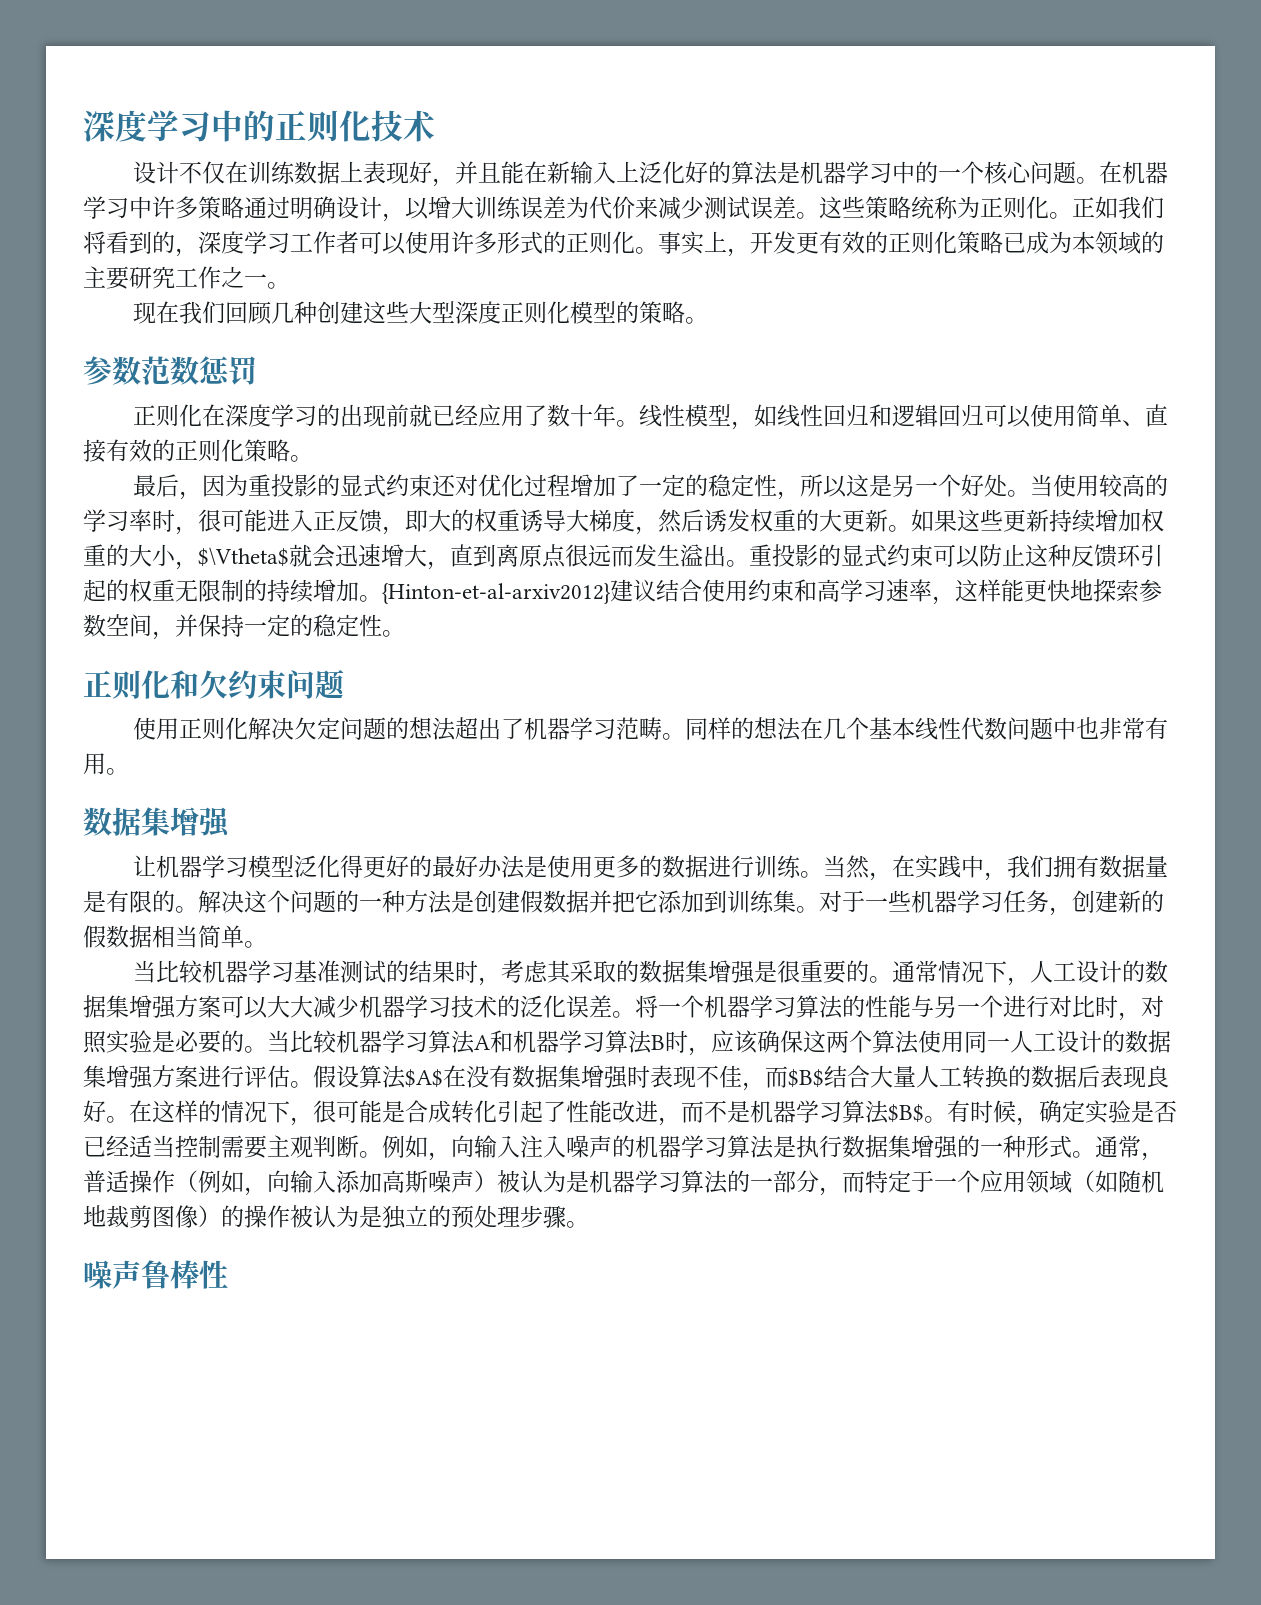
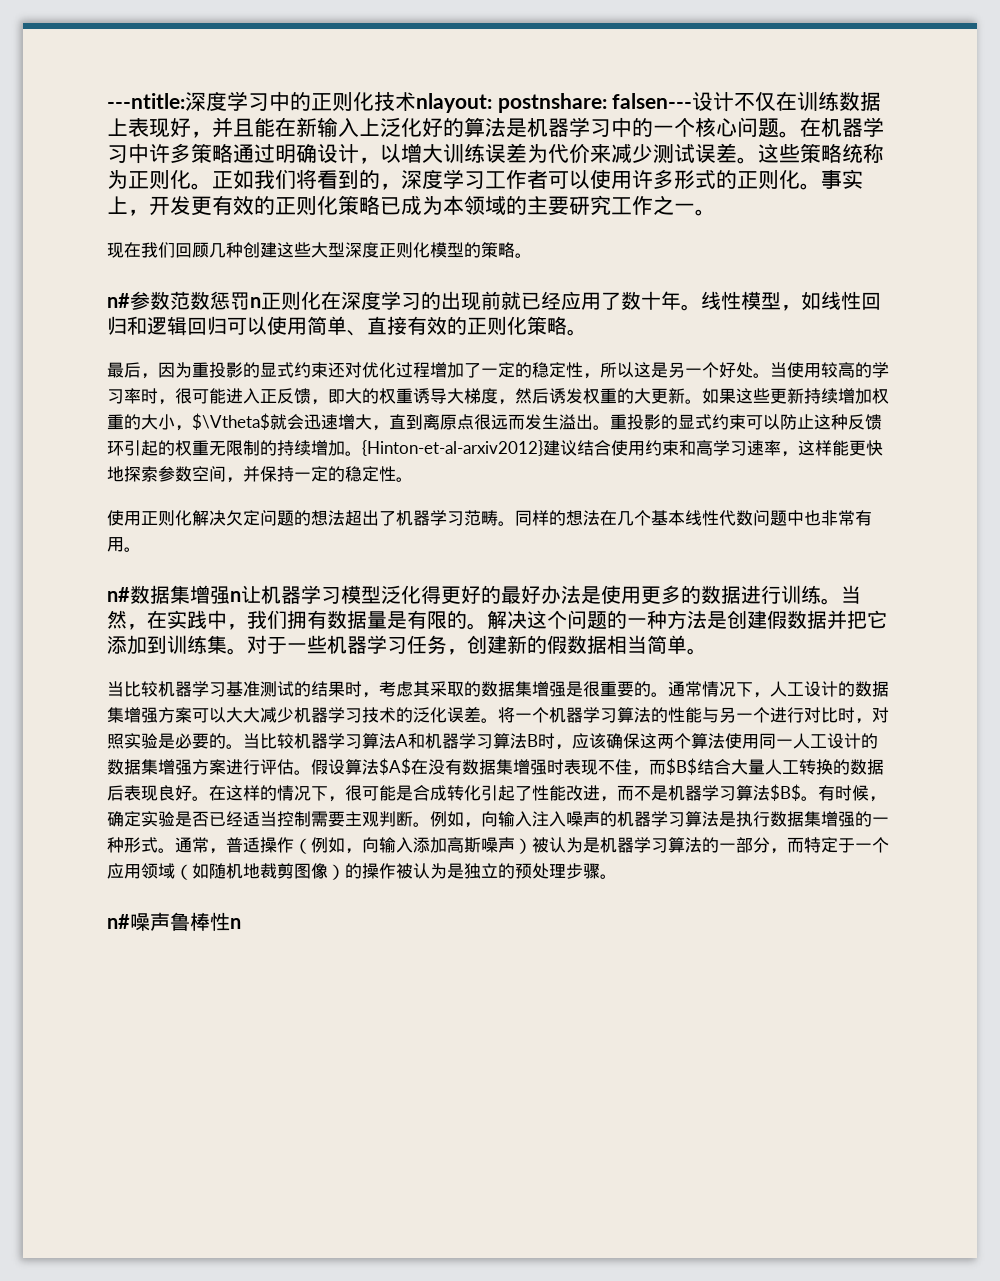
- 深度学习中的正则化技术
- 设计不仅在训练数据上表现好，并且能在新输入上泛化好的算法是机器学习中的一个核心问题。
+ ---ntitle:深度学习中的正则化技术nlayout: postnshare: falsen---设计不仅在训练数据上表现好，并且能在新输入上泛化好的算法是机器学习中的一个核心问题。
- 参数范数惩罚
- 正则化在深度学习的出现前就已经应用了数十年。
+ n#参数范数惩罚n正则化在深度学习的出现前就已经应用了数十年。
- 正则化和欠约束问题
  同样的想法在几个基本线性代数问题中也非常有用。
- 数据集增强
- 让机器学习模型泛化得更好的最好办法是使用更多的数据进行训练。
+ n#数据集增强n让机器学习模型泛化得更好的最好办法是使用更多的数据进行训练。
- 噪声鲁棒性
+ n#噪声鲁棒性n

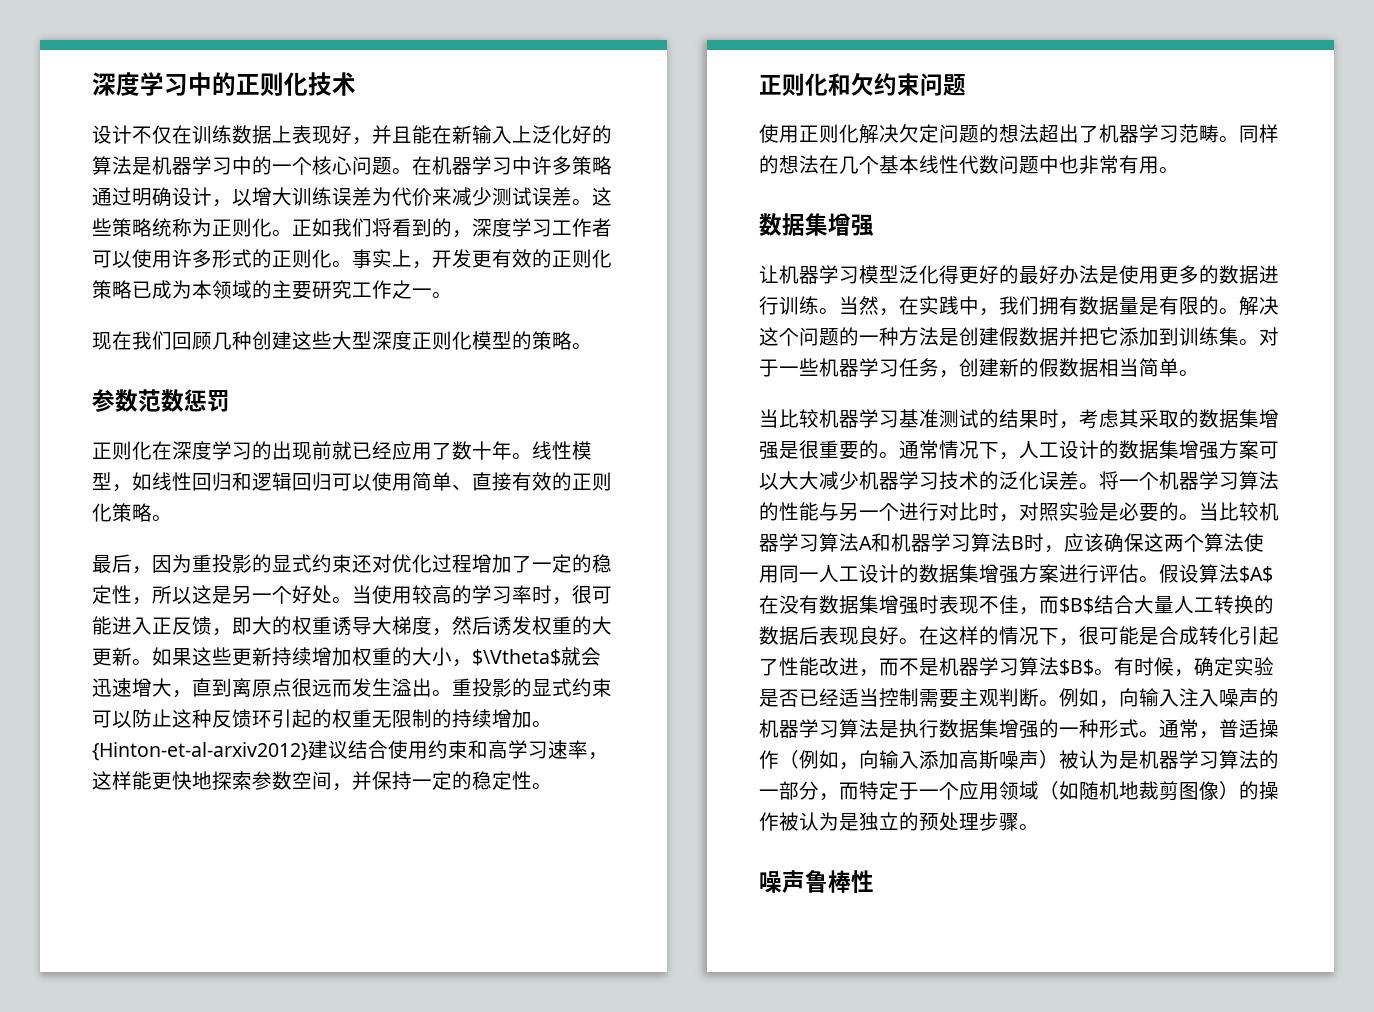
- ---ntitle:深度学习中的正则化技术nlayout: postnshare: falsen---设计不仅在训练数据上表现好，并且能在新输入上泛化好的算法是机器学习中的一个核心问题。
+ 深度学习中的正则化技术
+ 设计不仅在训练数据上表现好，并且能在新输入上泛化好的算法是机器学习中的一个核心问题。
- n#参数范数惩罚n正则化在深度学习的出现前就已经应用了数十年。
+ 参数范数惩罚
+ 正则化在深度学习的出现前就已经应用了数十年。
+ 正则化和欠约束问题
  同样的想法在几个基本线性代数问题中也非常有用。
- n#数据集增强n让机器学习模型泛化得更好的最好办法是使用更多的数据进行训练。
+ 数据集增强
+ 让机器学习模型泛化得更好的最好办法是使用更多的数据进行训练。
- n#噪声鲁棒性n
+ 噪声鲁棒性

